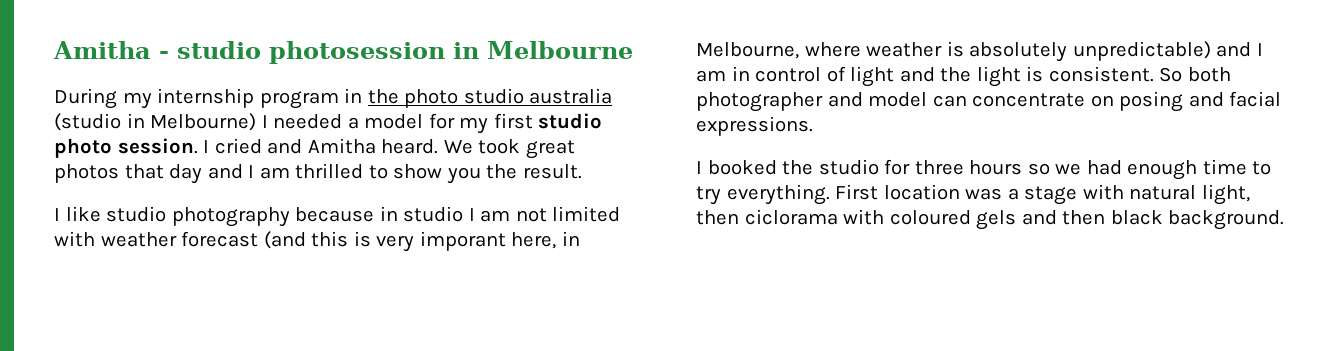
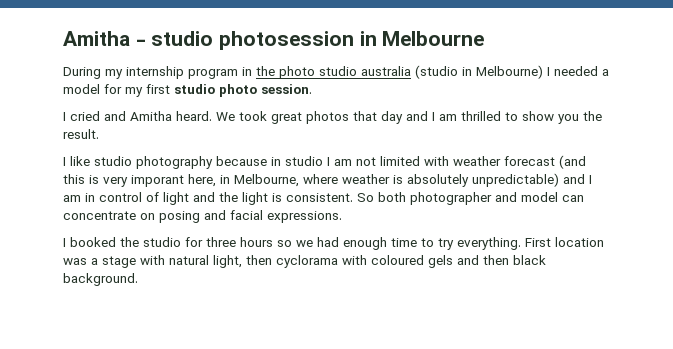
- During my internship program in the photo studio australia (studio in Melbourne) I needed a model for my first studio photo session. I cried and Amitha heard.
+ During my internship program in the photo studio australia (studio in Melbourne) I needed a model for my first studio photo session.
+ I cried and Amitha heard.
- First location was a stage with natural light, then ciclorama with coloured gels and then black background.
+ First location was a stage with natural light, then cyclorama with coloured gels and then black background.

